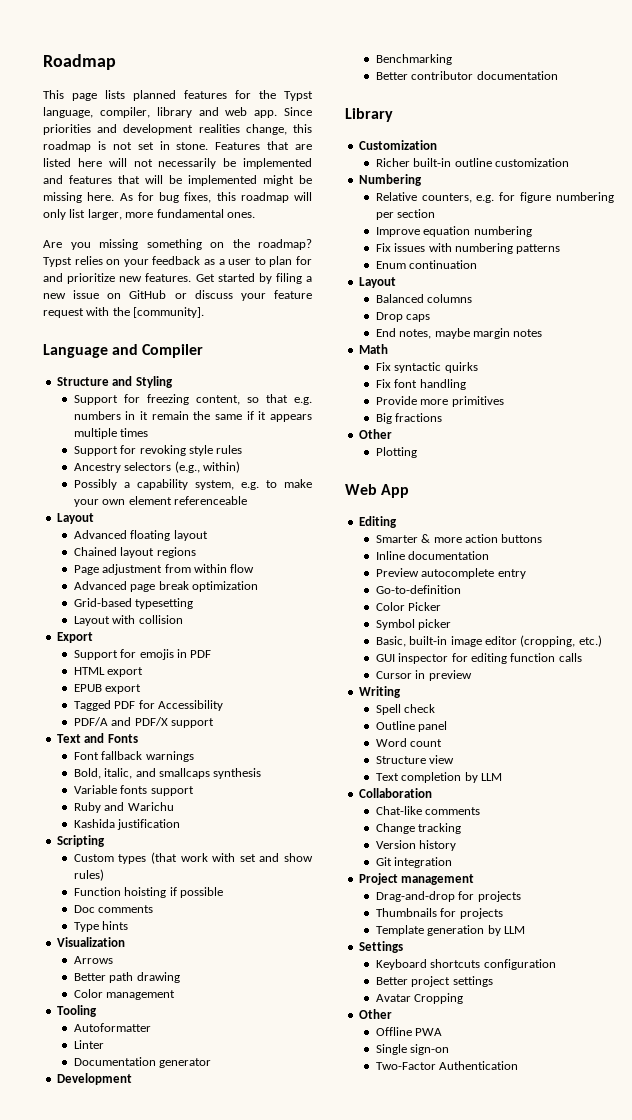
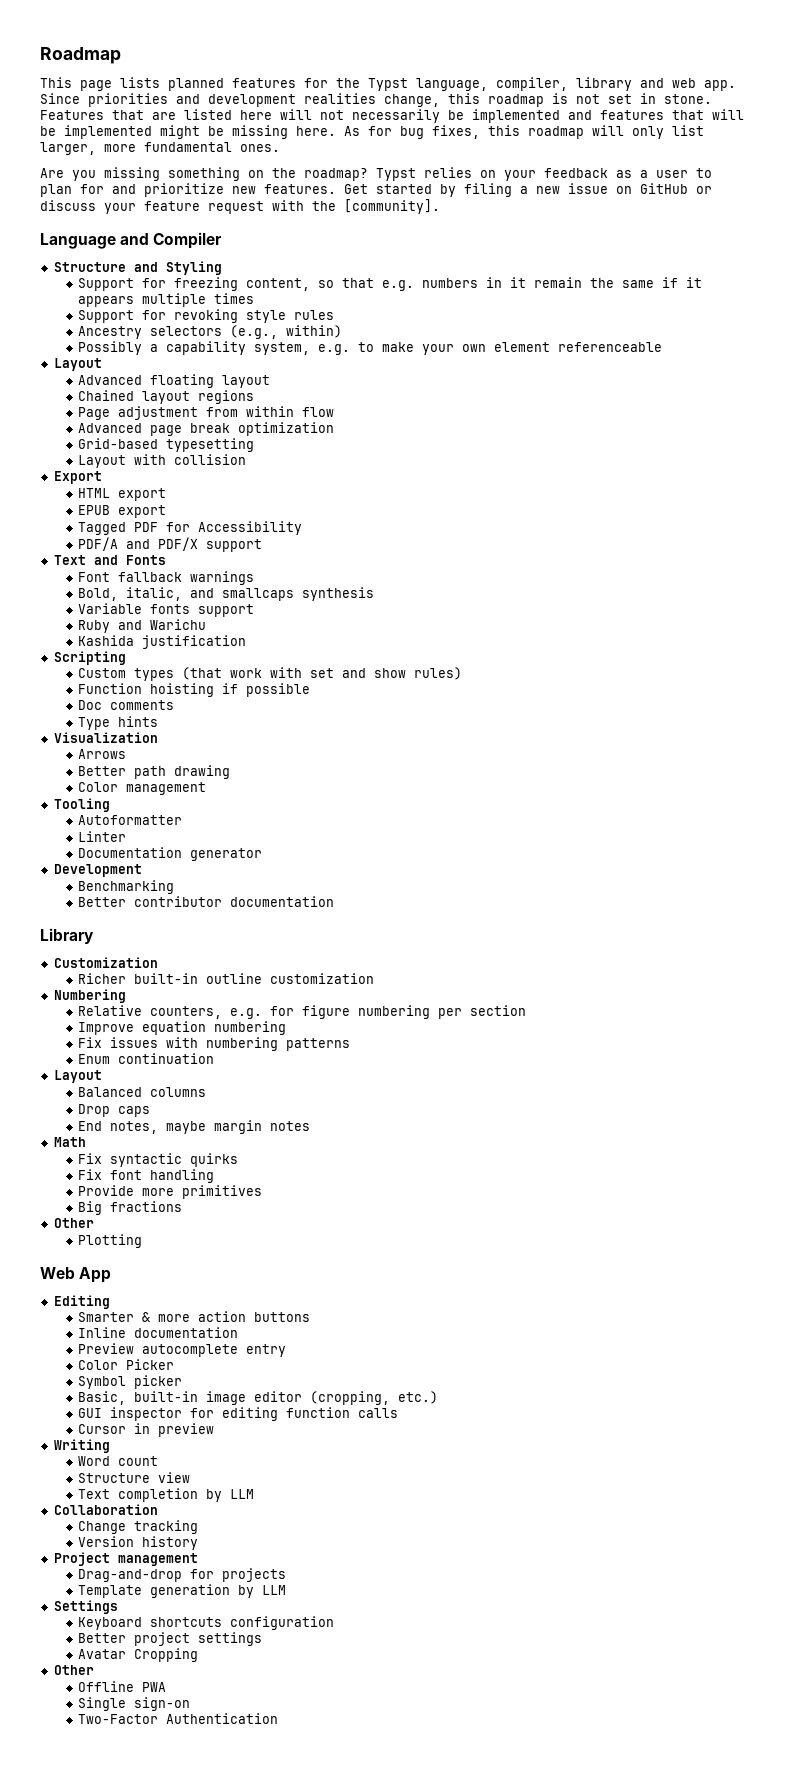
- Support for emojis in PDF
- Go-to-definition
- Spell check
- Outline panel
- Chat-like comments
- Git integration
- Thumbnails for projects

